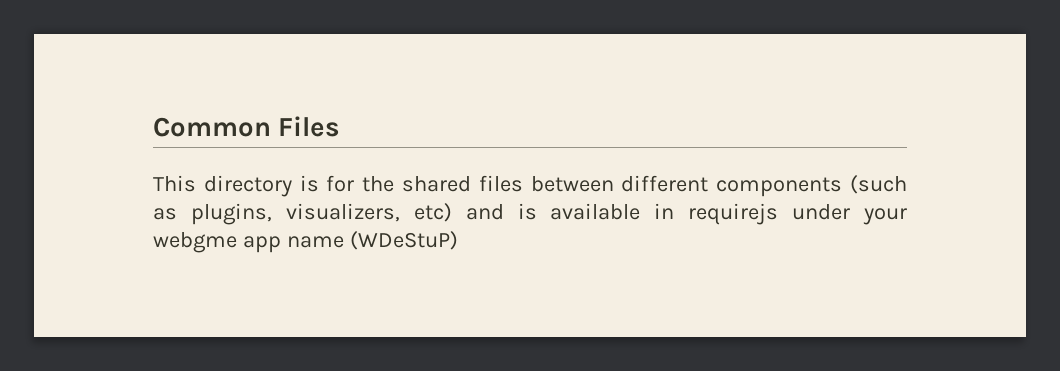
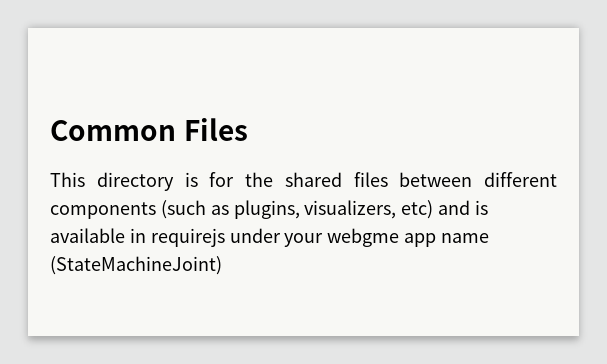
- This directory is for the shared files between different components (such as plugins, visualizers, etc) and is available in requirejs under your webgme app name (WDeStuP)
+ This directory is for the shared files between different components (such as plugins, visualizers, etc) and is available in requirejs under your webgme app name (StateMachineJoint)

